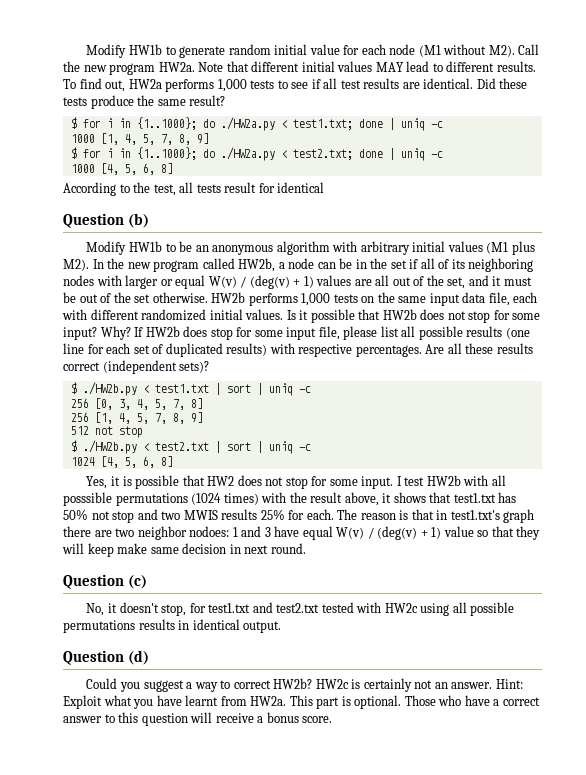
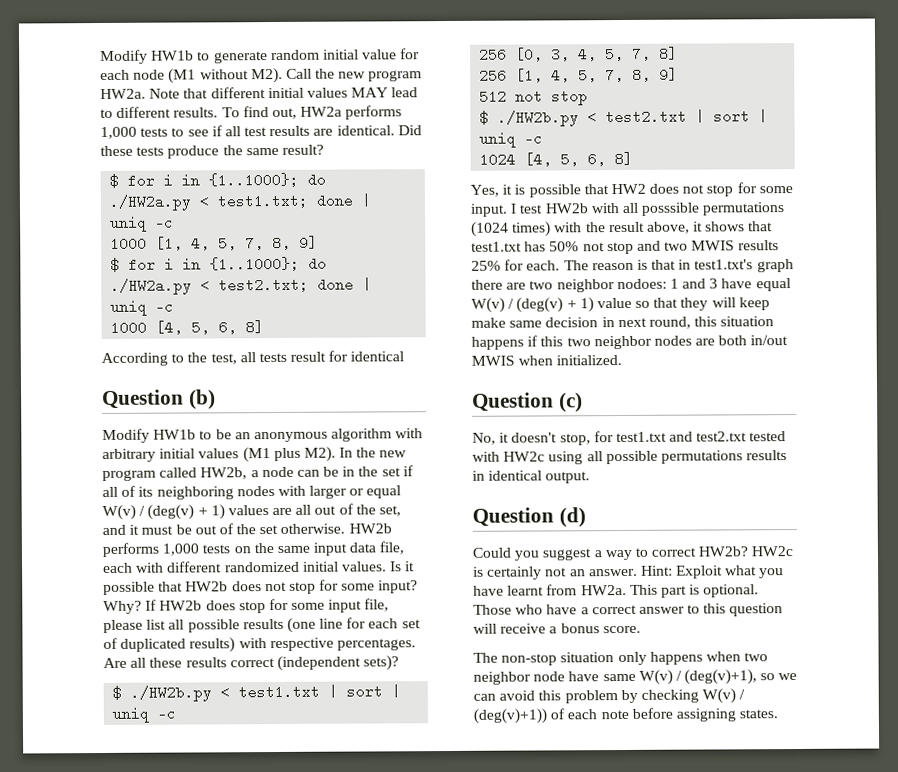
- The reason is that in test1.txt's graph there are two neighbor nodoes: 1 and 3 have equal W(v) / (deg(v) + 1) value so that they will keep make same decision in next round.
+ The reason is that in test1.txt's graph there are two neighbor nodoes: 1 and 3 have equal W(v) / (deg(v) + 1) value so that they will keep make same decision in next round, this situation happens if this two neighbor nodes are both in/out MWIS when initialized.
+ The non-stop situation only happens when two neighbor node have same W(v) / (deg(v)+1), so we can avoid this problem by checking W(v) / (deg(v)+1)) of each note before assigning states.

